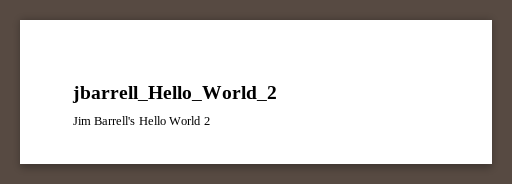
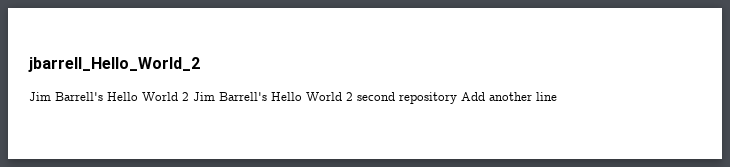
- Jim Barrell's Hello World 2
+ Jim Barrell's Hello World 2 Jim Barrell's Hello World 2 second repository Add another line

